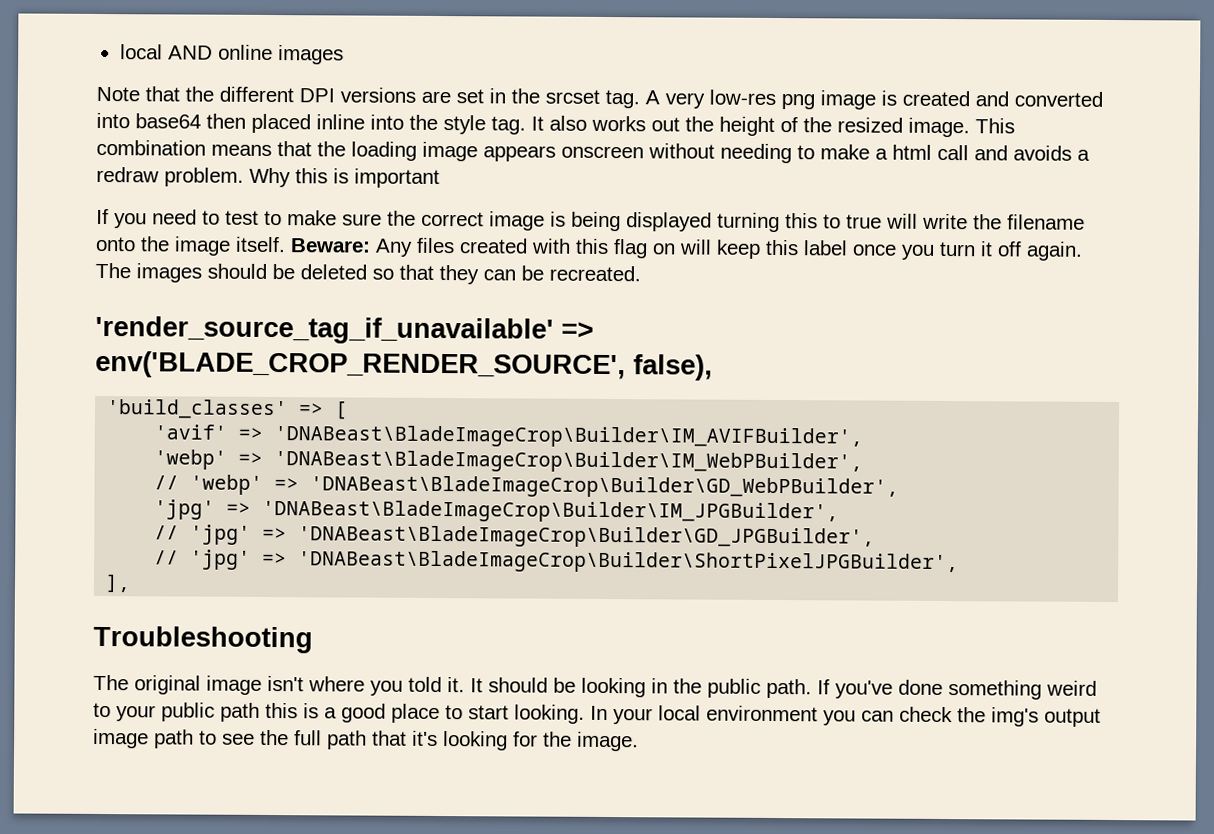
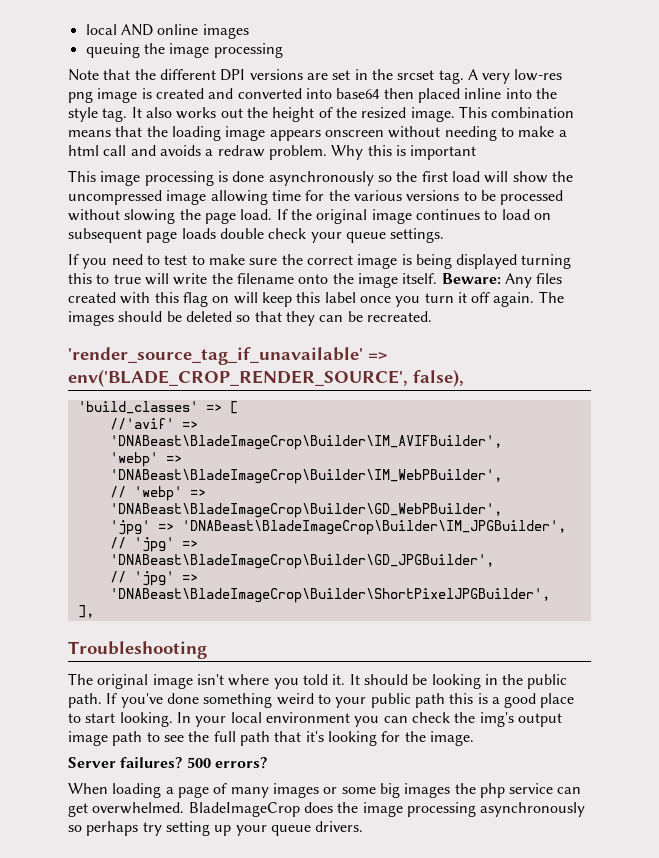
+ queuing the image processing
+ This image processing is done asynchronously so the first load will show the uncompressed image allowing time for the various versions to be processed without slowing the page load. If the original image continues to load on subsequent page loads double check your queue settings.
- 'avif' => 'DNABeast\BladeImageCrop\Builder\IM_AVIFBuilder',
+ //'avif' => 'DNABeast\BladeImageCrop\Builder\IM_AVIFBuilder',
+ Server failures? 500 errors?
+ When loading a page of many images or some big images the php service can get overwhelmed. BladeImageCrop does the image processing asynchronously so perhaps try setting up your queue drivers.

